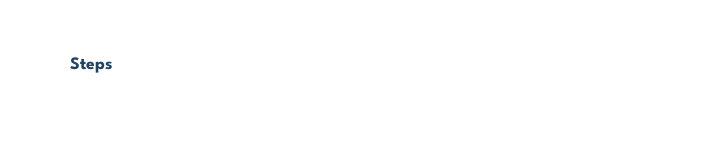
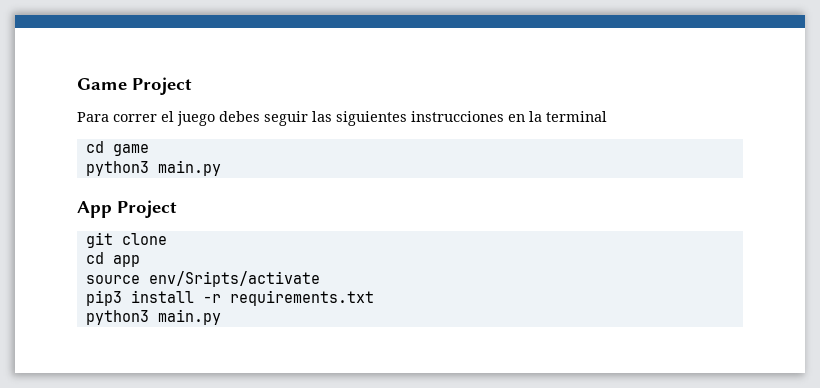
- Steps
+ Game Project
+ Para correr el juego debes seguir las siguientes instrucciones en la terminal
+ cd game
+ python3 main.py
+ App Project
+ git clone
+ cd app
+ source env/Sripts/activate
+ pip3 install -r requirements.txt
+ python3 main.py

